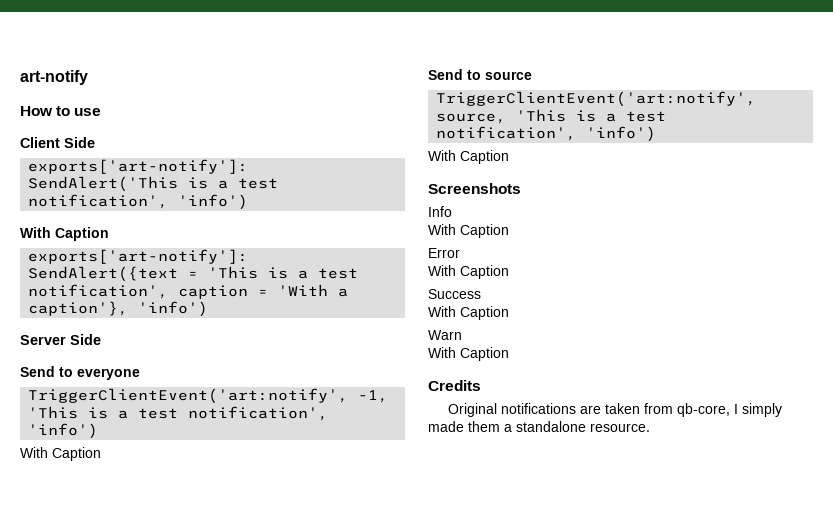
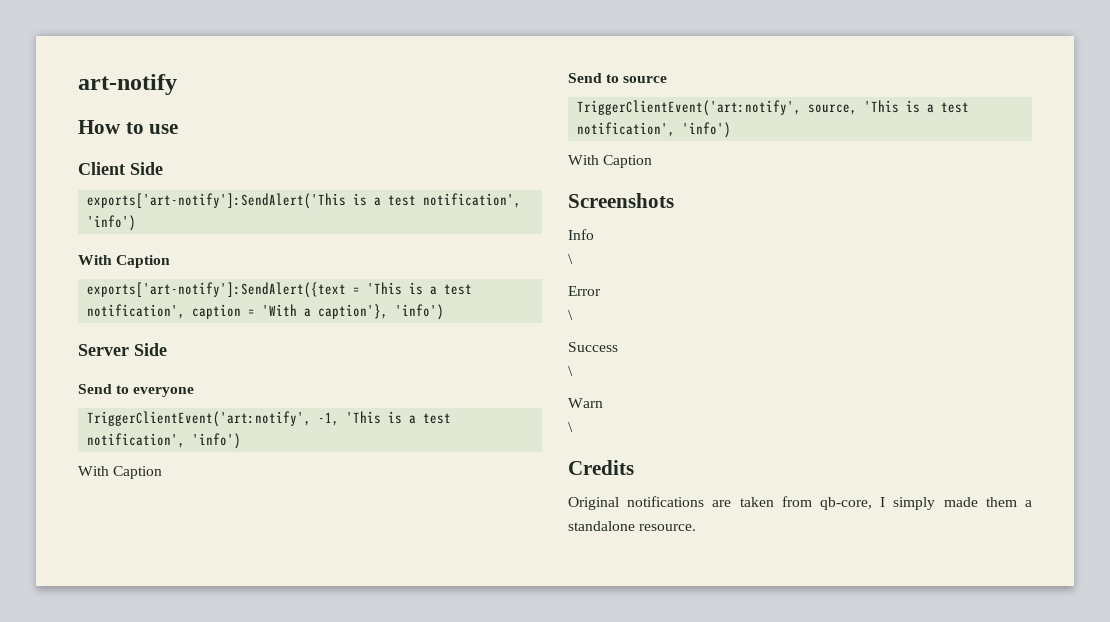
  Info
- With Caption
+ \
  Error
- With Caption
+ \
  Success
- With Caption
+ \
  Warn
- With Caption
+ \

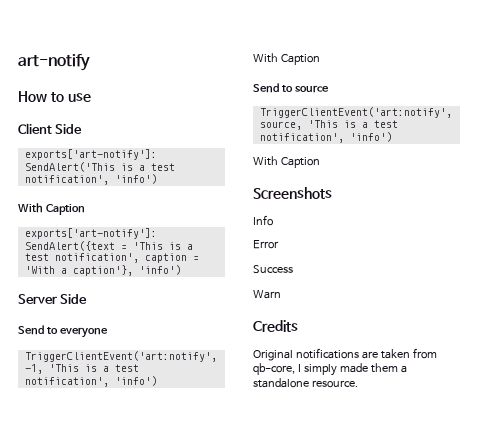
  Info
- \
  Error
- \
  Success
- \
  Warn
- \

